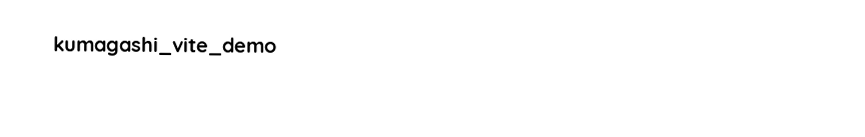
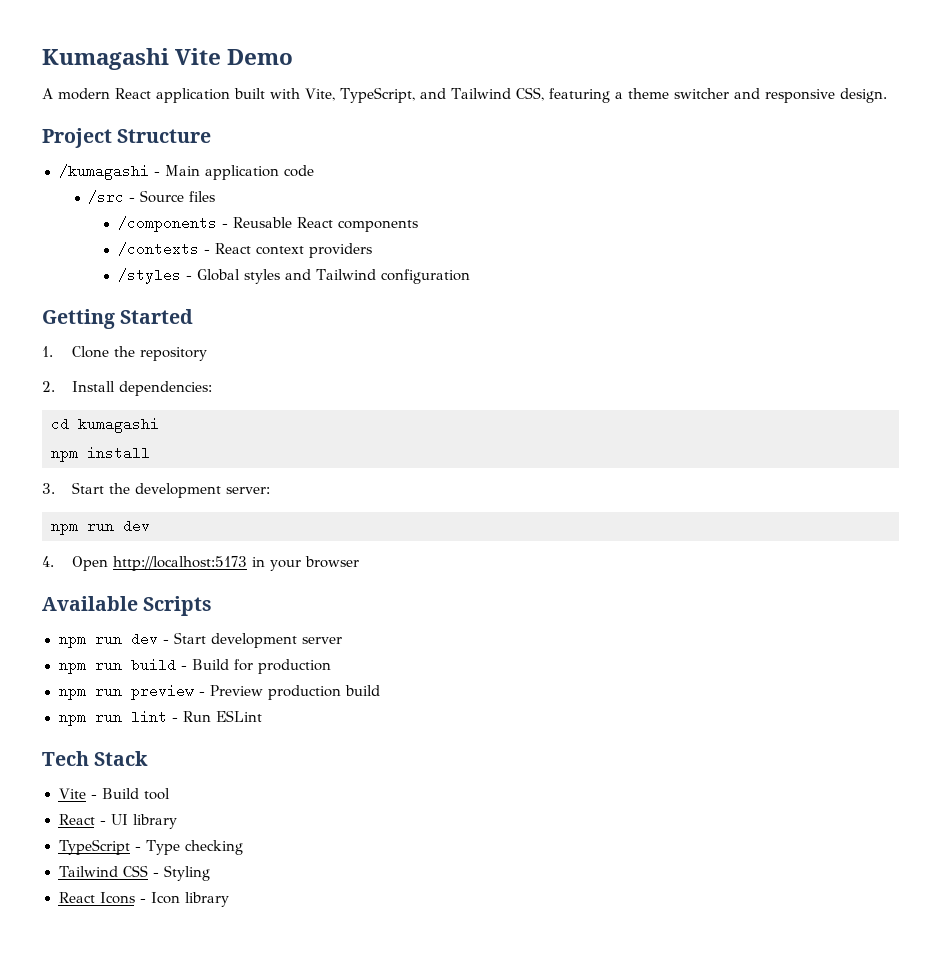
- kumagashi_vite_demo
+ Kumagashi Vite Demo
+ A modern React application built with Vite, TypeScript, and Tailwind CSS, featuring a theme switcher and responsive design.
+ Project Structure
+ /kumagashi - Main application code
+ /src - Source files
+ /components - Reusable React components
+ /contexts - React context providers
+ /styles - Global styles and Tailwind configuration
+ Getting Started
+ 1. Clone the repository
+ 2. Install dependencies:
+ cd kumagashi
+ npm install
+ 3. Start the development server:
+ npm run dev
+ 4. Open http://localhost:5173 in your browser
+ Available Scripts
+ npm run dev - Start development server
+ npm run build - Build for production
+ npm run preview - Preview production build
+ npm run lint - Run ESLint
+ Tech Stack
+ Vite - Build tool
+ React - UI library
+ TypeScript - Type checking
+ Tailwind CSS - Styling
+ React Icons - Icon library

